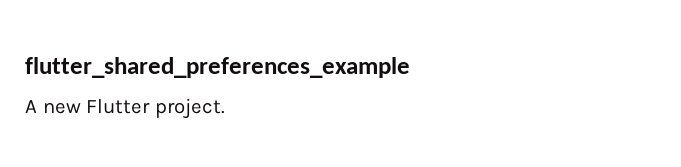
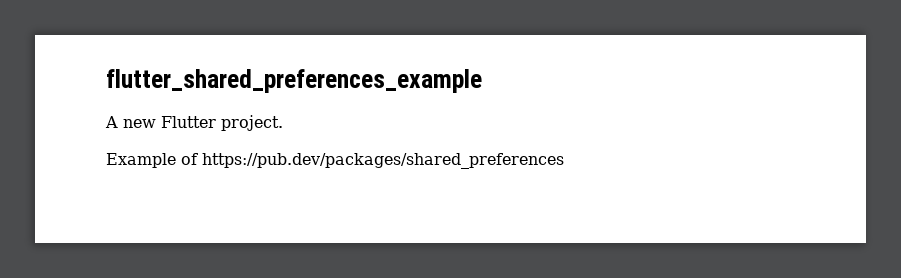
+ Example of https://pub.dev/packages/shared_preferences

